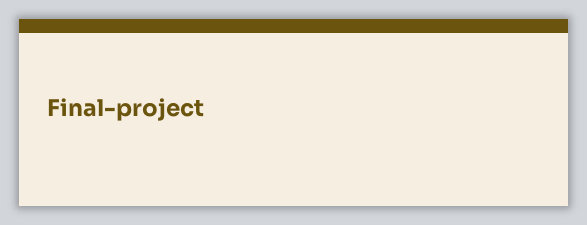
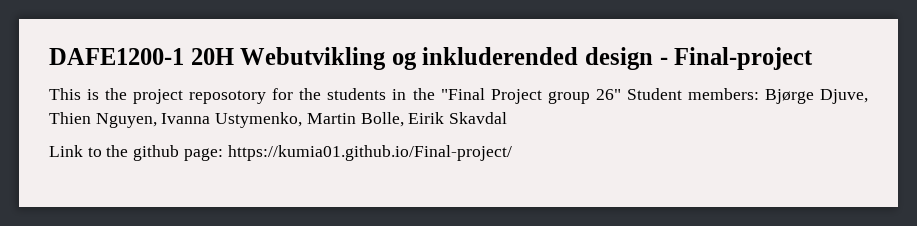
- Final-project
+ DAFE1200-1 20H Webutvikling og inkluderended design - Final-project
+ This is the project reposotory for the students in the "Final Project group 26" Student members: Bjørge Djuve, Thien Nguyen, Ivanna Ustymenko, Martin Bolle, Eirik Skavdal
+ Link to the github page: https://kumia01.github.io/Final-project/

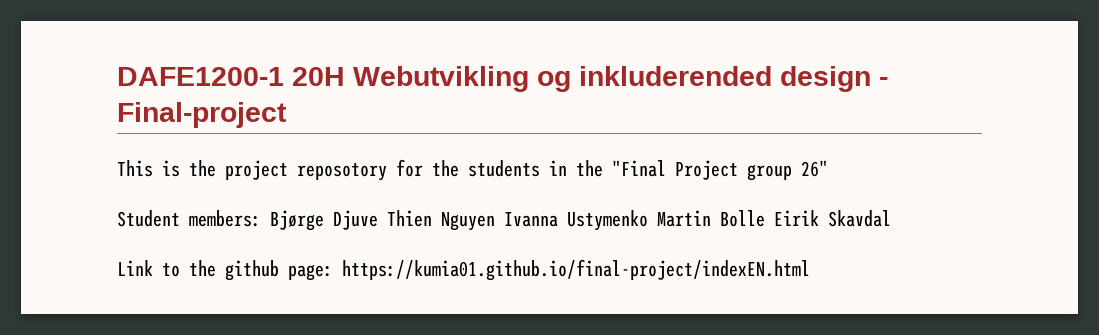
- This is the project reposotory for the students in the "Final Project group 26" Student members: Bjørge Djuve, Thien Nguyen, Ivanna Ustymenko, Martin Bolle, Eirik Skavdal
+ This is the project reposotory for the students in the "Final Project group 26"
+ Student members: Bjørge Djuve Thien Nguyen Ivanna Ustymenko Martin Bolle Eirik Skavdal
- Link to the github page: https://kumia01.github.io/Final-project/
+ Link to the github page: https://kumia01.github.io/final-project/indexEN.html

